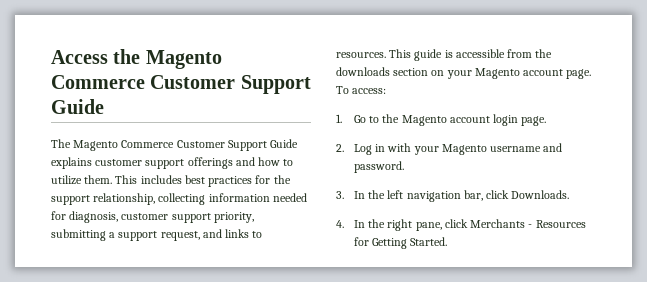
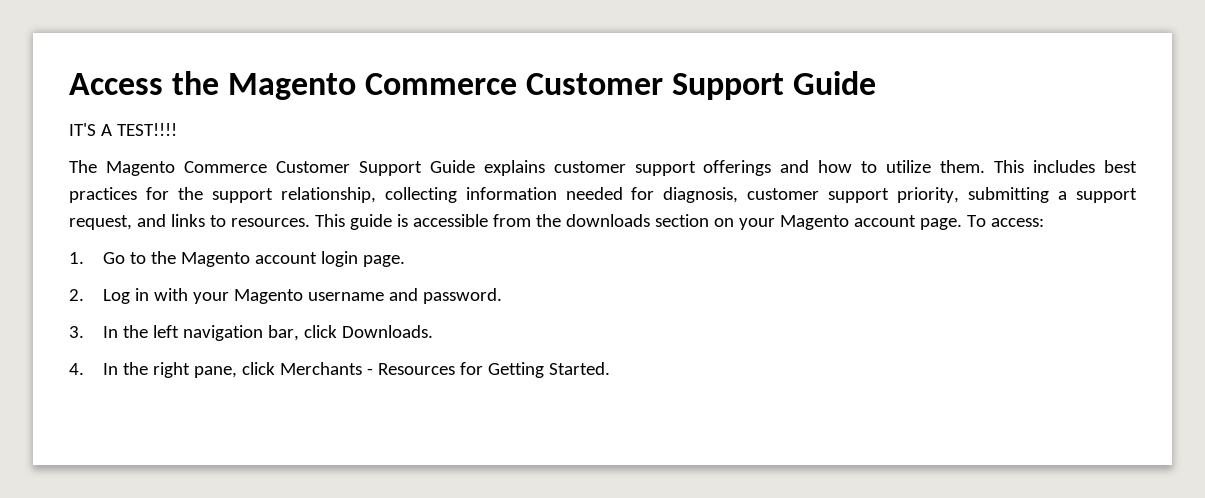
+ IT'S A TEST!!!!

